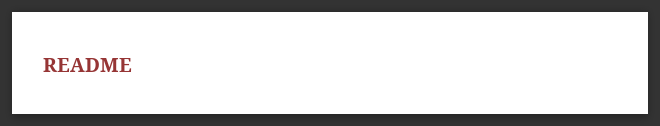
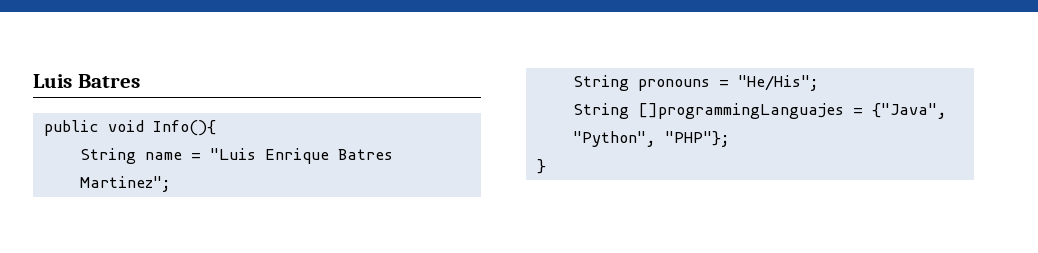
- README
+ Luis Batres
+ public void Info(){
+ String name = "Luis Enrique Batres Martinez";
+ String pronouns = "He/His";
+ String []programmingLanguajes = {"Java", "Python", "PHP"};
+ }

